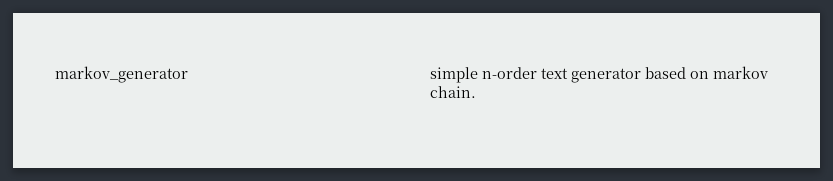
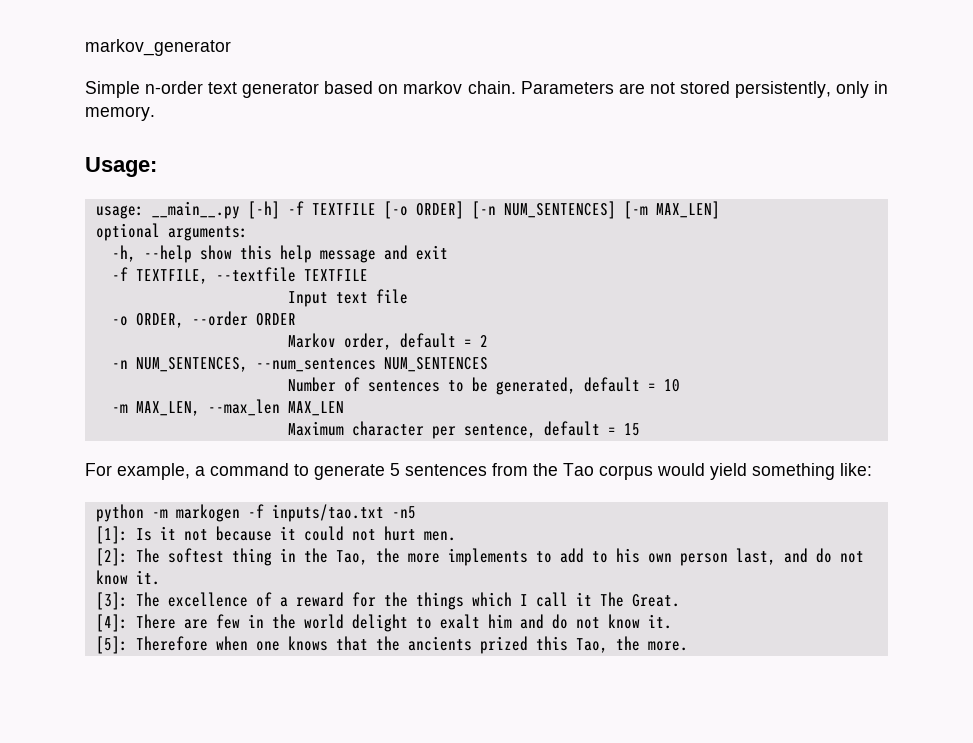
- simple n-order text generator based on markov chain.
+ Simple n-order text generator based on markov chain.
+ Parameters are not stored persistently, only in memory.
+ Usage:
+ usage: __main__.py [-h] -f TEXTFILE [-o ORDER] [-n NUM_SENTENCES] [-m MAX_LEN]
+ optional arguments:
+ -h, --help show this help message and exit
+ -f TEXTFILE, --textfile TEXTFILE
+ Input text file
+ -o ORDER, --order ORDER
+ Markov order, default = 2
+ -n NUM_SENTENCES, --num_sentences NUM_SENTENCES
+ Number of sentences to be generated, default = 10
+ -m MAX_LEN, --max_len MAX_LEN
+ Maximum character per sentence, default = 15
+ For example, a command to generate 5 sentences from the Tao corpus would yield something like:
+ python -m markogen -f inputs/tao.txt -n5
+ [1]: Is it not because it could not hurt men.
+ [2]: The softest thing in the Tao, the more implements to add to his own person last, and do not know it.
+ [3]: The excellence of a reward for the things which I call it The Great.
+ [4]: There are few in the world delight to exalt him and do not know it.
+ [5]: Therefore when one knows that the ancients prized this Tao, the more.

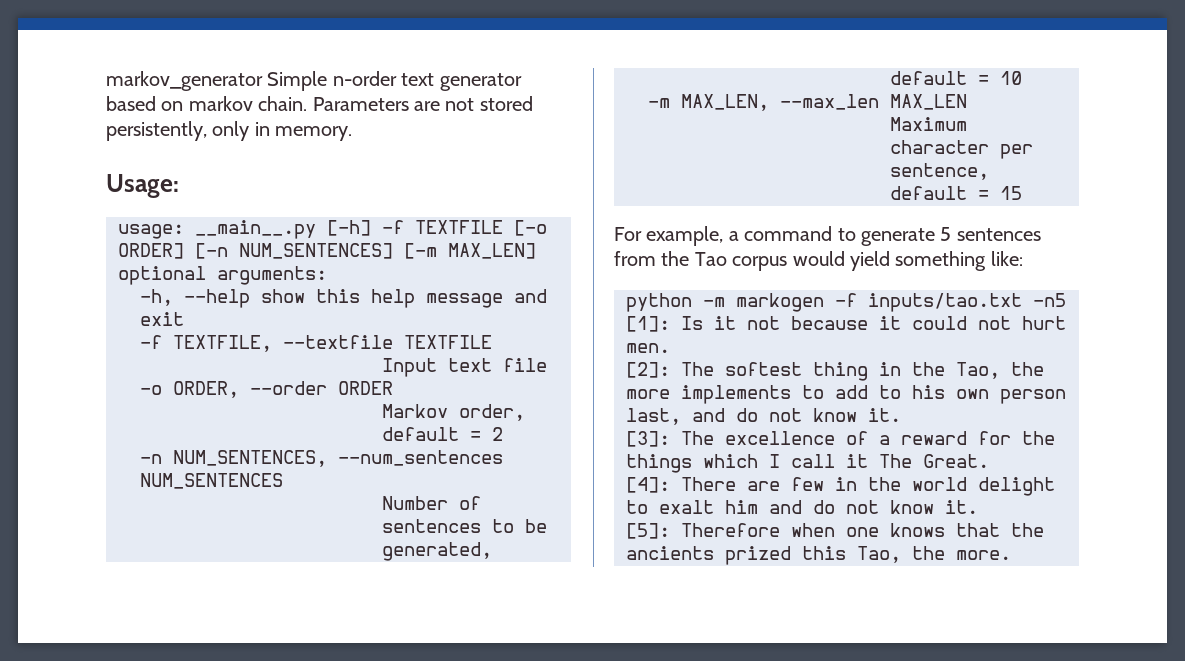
- markov_generator
- Simple n-order text generator based on markov chain.
+ markov_generator Simple n-order text generator based on markov chain.

